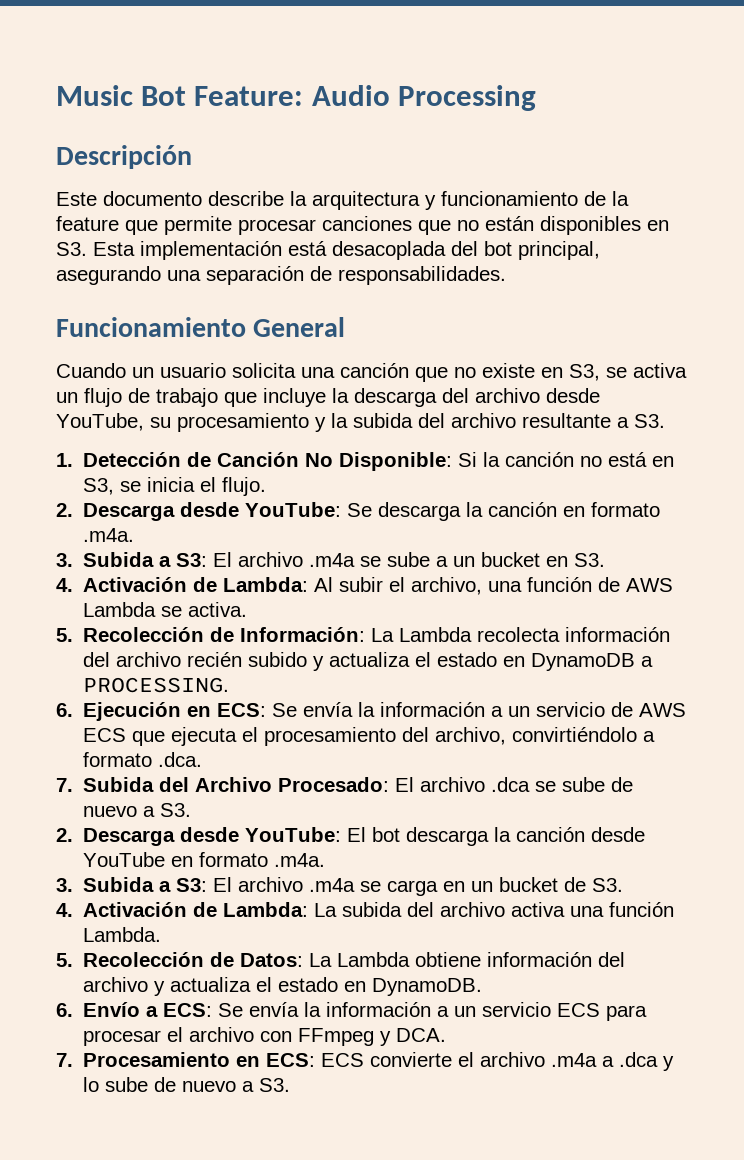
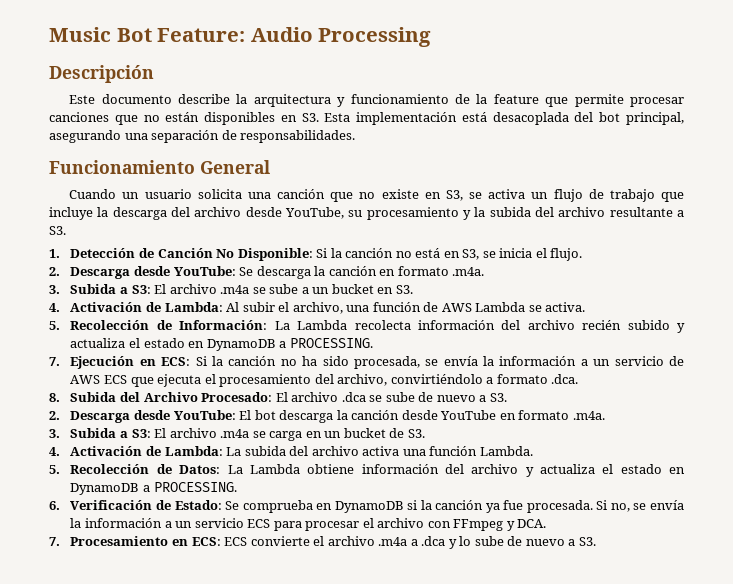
- 6. Ejecución en ECS: Se envía la información a un servicio de AWS ECS que ejecuta el procesamiento del archivo, convirtiéndolo a formato .dca.
+ 7. Ejecución en ECS: Si la canción no ha sido procesada, se envía la información a un servicio de AWS ECS que ejecuta el procesamiento del archivo, convirtiéndolo a formato .dca.
- 7. Subida del Archivo Procesado: El archivo .dca se sube de nuevo a S3.
+ 8. Subida del Archivo Procesado: El archivo .dca se sube de nuevo a S3.
- 5. Recolección de Datos: La Lambda obtiene información del archivo y actualiza el estado en DynamoDB.
- 6. Envío a ECS: Se envía la información a un servicio ECS para procesar el archivo con FFmpeg y DCA.
+ 5. Recolección de Datos: La Lambda obtiene información del archivo y actualiza el estado en DynamoDB a PROCESSING.
+ 6. Verificación de Estado: Se comprueba en DynamoDB si la canción ya fue procesada. Si no, se envía la información a un servicio ECS para procesar el archivo con FFmpeg y DCA.

